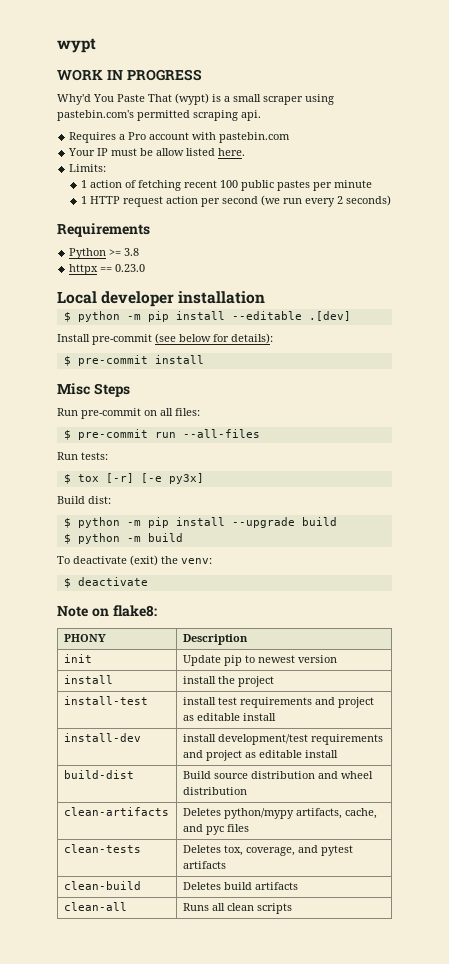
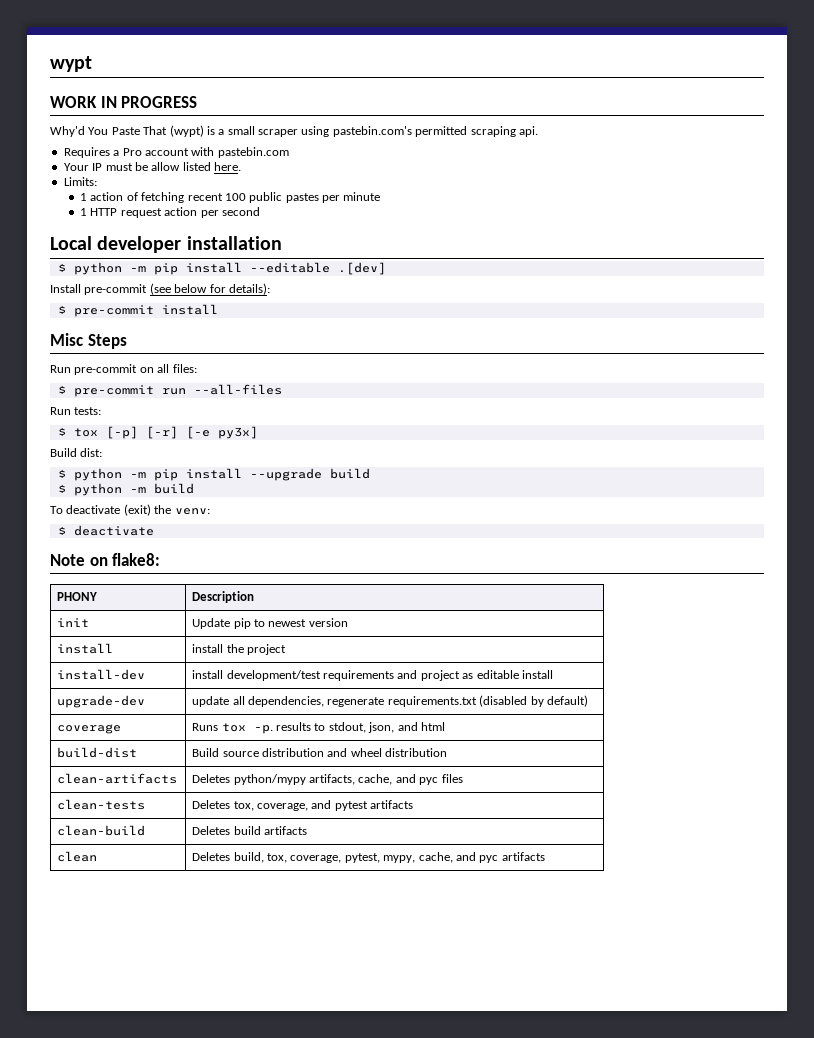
- 1 HTTP request action per second (we run every 2 seconds)
- Requirements
- Python >= 3.8
- httpx == 0.23.0
+ 1 HTTP request action per second
- $ tox [-r] [-e py3x]
+ $ tox [-p] [-r] [-e py3x]
- install-test | install test requirements and project as editable install
+ upgrade-dev | update all dependencies, regenerate requirements.txt (disabled by default)
+ coverage | Runs tox -p. results to stdout, json, and html
- clean-all | Runs all clean scripts
+ clean | Deletes build, tox, coverage, pytest, mypy, cache, and pyc artifacts

